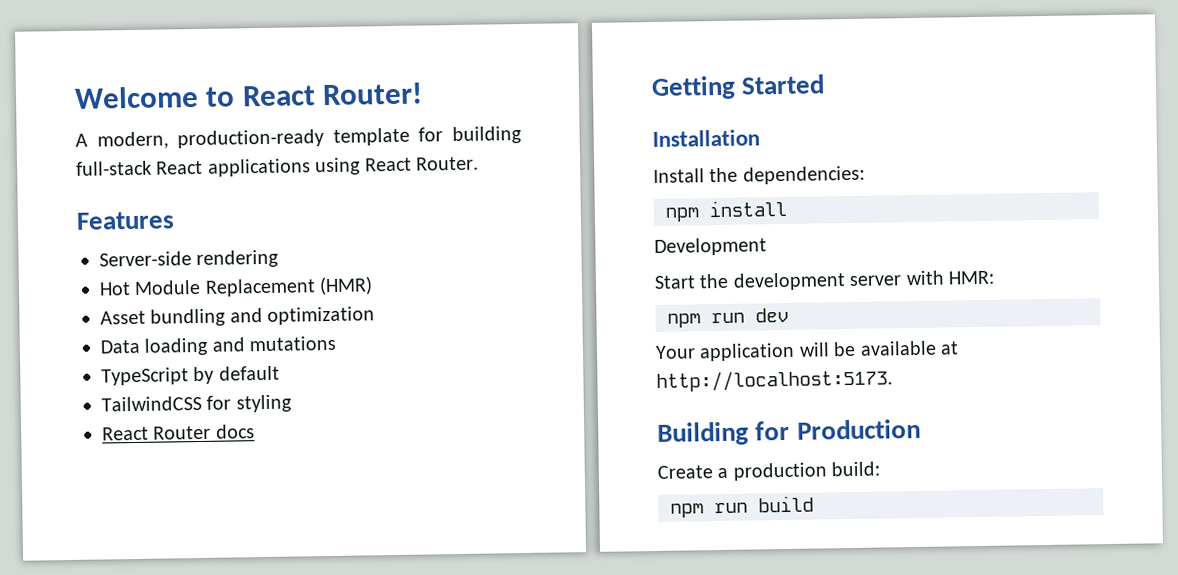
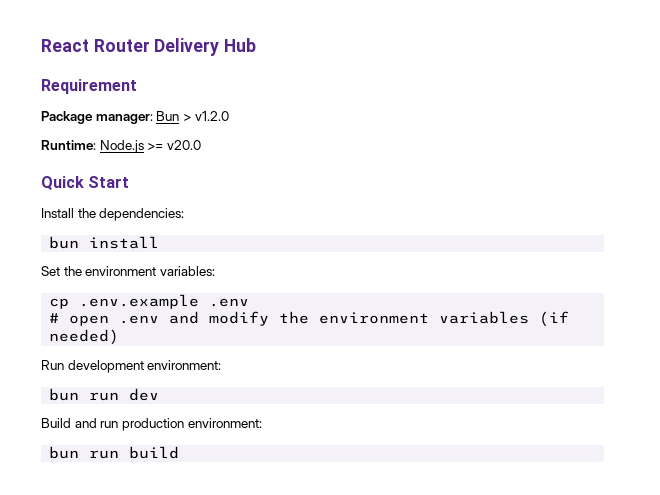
- Welcome to React Router!
- A modern, production-ready template for building full-stack React applications using React Router.
- Features
- Server-side rendering
- Hot Module Replacement (HMR)
- Asset bundling and optimization
- Data loading and mutations
- TypeScript by default
- TailwindCSS for styling
- React Router docs
- Getting Started
- Installation
+ React Router Delivery Hub
+ Requirement
+ Package manager: Bun > v1.2.0
+ Runtime: Node.js >= v20.0
+ Quick Start
- npm install
+ bun install
- Development
- Start the development server with HMR:
- npm run dev
- Your application will be available at http://localhost:5173.
- Building for Production
- Create a production build:
- npm run build
+ Set the environment variables:
+ cp .env.example .env
+ # open .env and modify the environment variables (if needed)
+ Run development environment:
+ bun run dev
+ Build and run production environment:
+ bun run build

